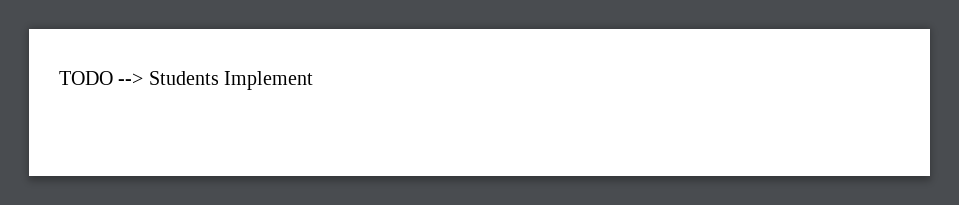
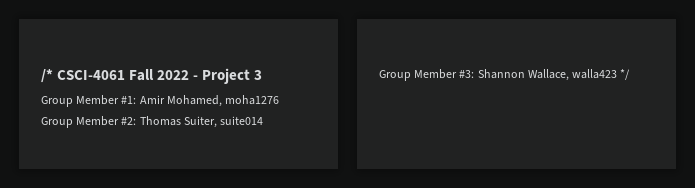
- TODO --> Students Implement
+ /* CSCI-4061 Fall 2022 - Project 3
+ Group Member #1: Amir Mohamed, moha1276
+ Group Member #2: Thomas Suiter, suite014
+ Group Member #3: Shannon Wallace, walla423 */

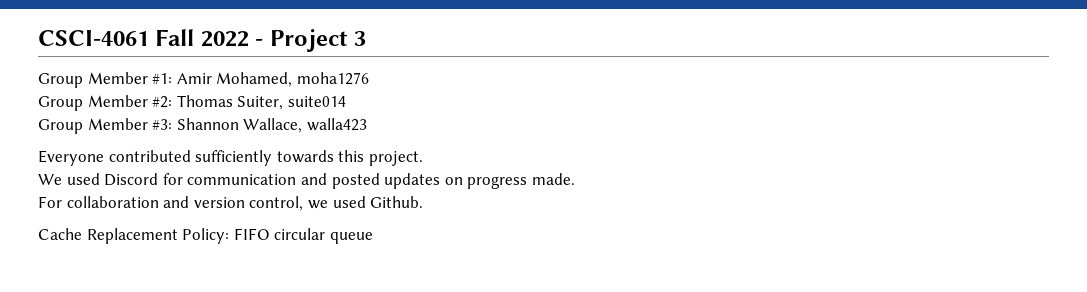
- /* CSCI-4061 Fall 2022 - Project 3
+ CSCI-4061 Fall 2022 - Project 3
- Group Member #3: Shannon Wallace, walla423 */
+ Group Member #3: Shannon Wallace, walla423
+ Everyone contributed sufficiently towards this project.
+ We used Discord for communication and posted updates on progress made.
+ For collaboration and version control, we used Github.
+ Cache Replacement Policy: FIFO circular queue

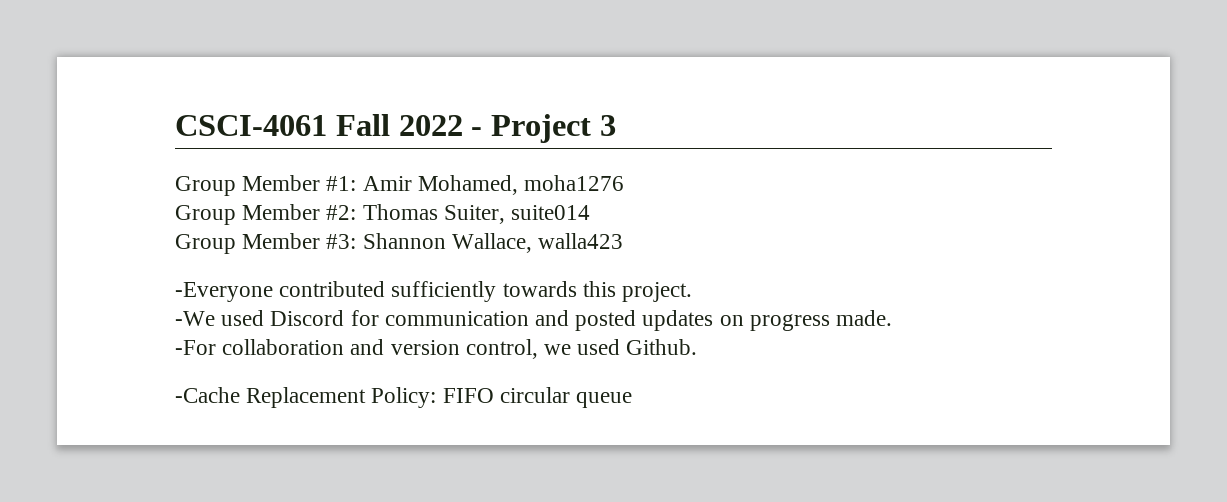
- Everyone contributed sufficiently towards this project.
+ -Everyone contributed sufficiently towards this project.
- We used Discord for communication and posted updates on progress made.
+ -We used Discord for communication and posted updates on progress made.
- For collaboration and version control, we used Github.
+ -For collaboration and version control, we used Github.
- Cache Replacement Policy: FIFO circular queue
+ -Cache Replacement Policy: FIFO circular queue

